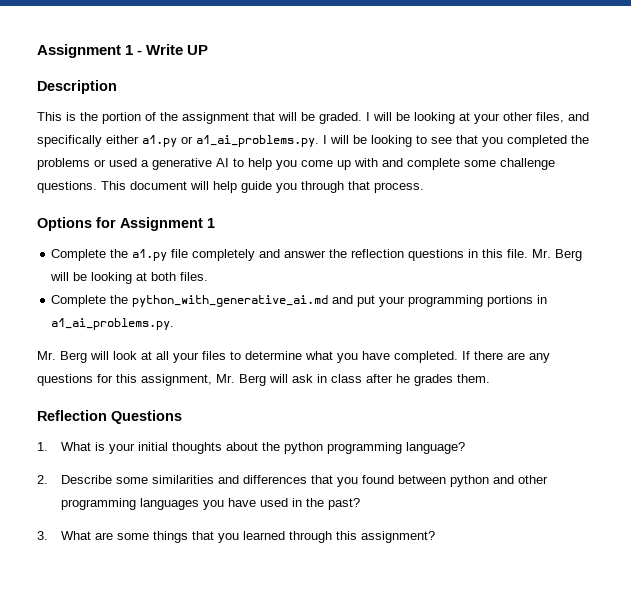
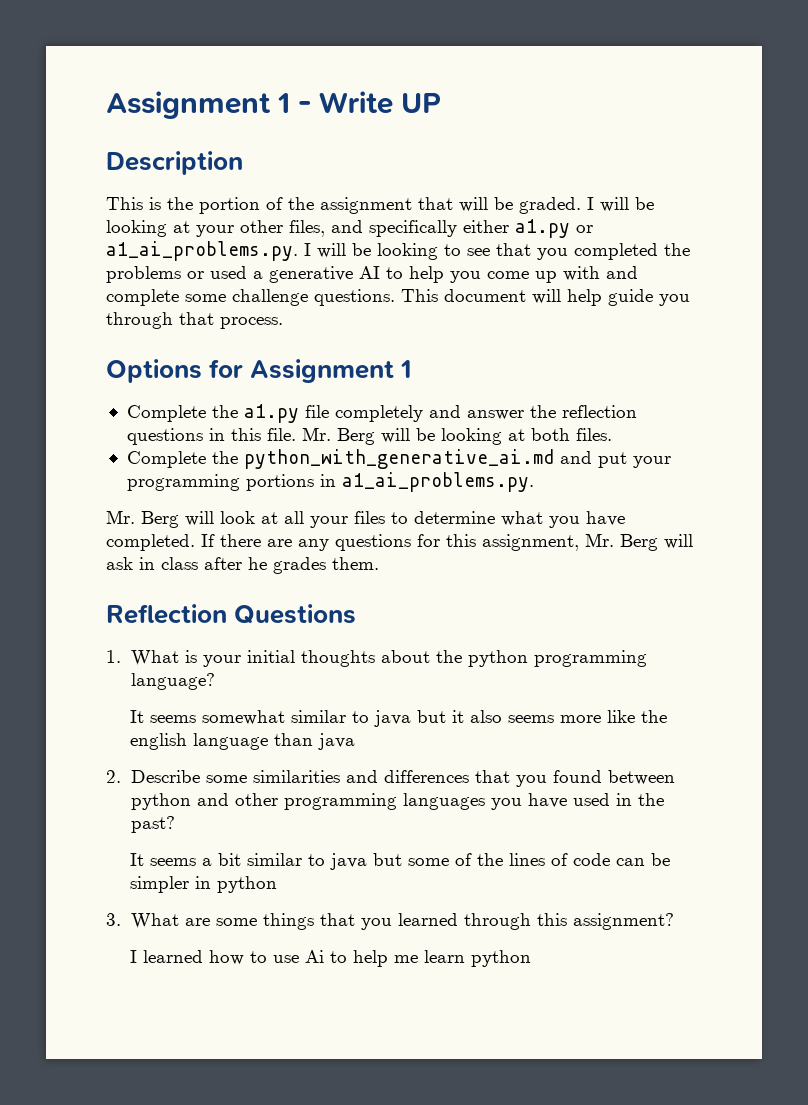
+ It seems somewhat similar to java but it also seems more like the english language than java
+ It seems a bit similar to java but some of the lines of code can be simpler in python
+ I learned how to use Ai to help me learn python

